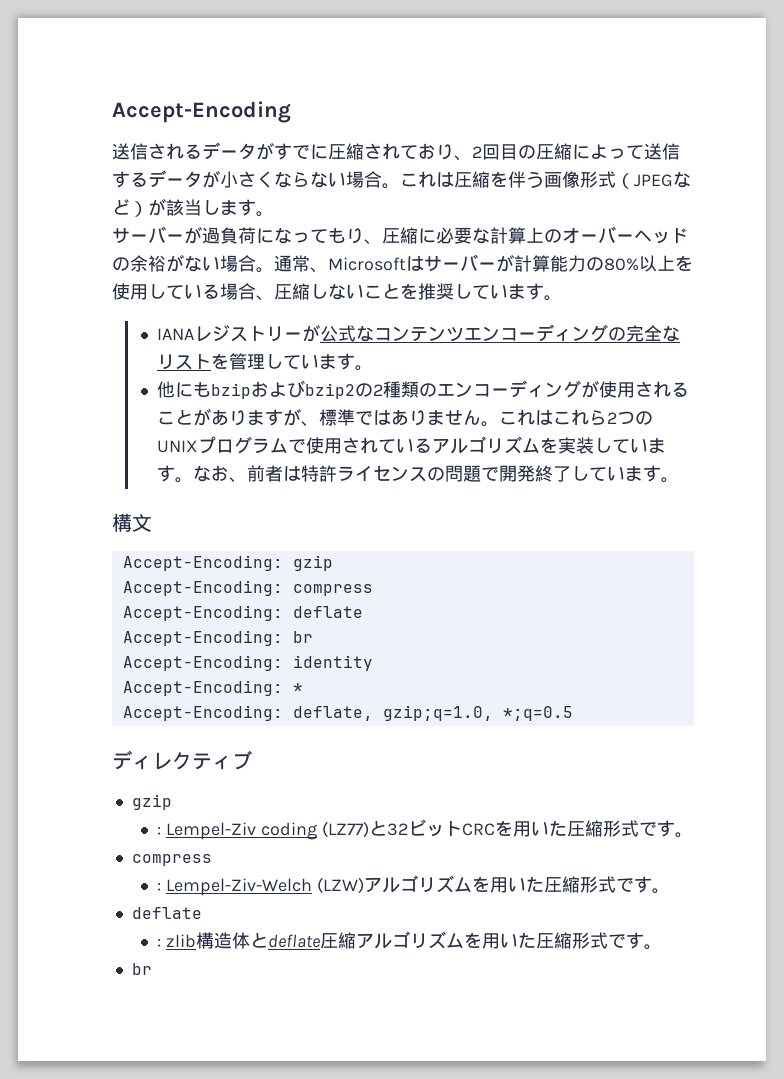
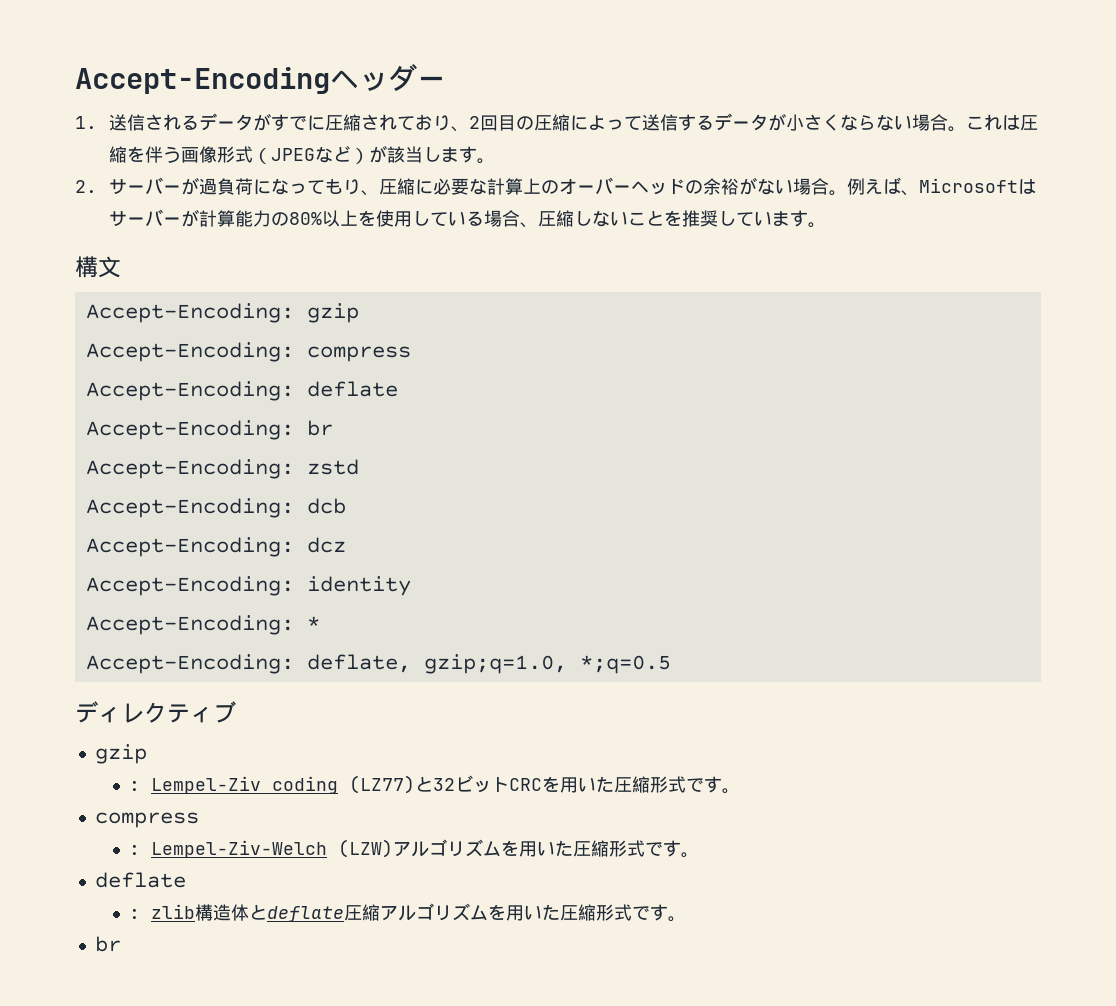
- Accept-Encoding
- 送信されるデータがすでに圧縮されており、2回目の圧縮によって送信するデータが小さくならない場合。
+ Accept-Encodingヘッダー
+ 1.送信されるデータがすでに圧縮されており、2回目の圧縮によって送信するデータが小さくならない場合。
- サーバーが過負荷になってもり、圧縮に必要な計算上のオーバーヘッドの余裕がない場合。
+ 2.サーバーが過負荷になってもり、圧縮に必要な計算上のオーバーヘッドの余裕がない場合。
- 通常、Microsoftはサーバーが計算能力の80%以上を使用している場合、圧縮しないことを推奨しています。
+ 例えば、Microsoftはサーバーが計算能力の80%以上を使用している場合、圧縮しないことを推奨しています。
- IANAレジストリーが公式なコンテンツエンコーディングの完全なリストを管理しています。
- 他にもbzipおよびbzip2の2種類のエンコーディングが使用されることがありますが、標準ではありません。これはこれら2つのUNIXプログラムで使用されているアルゴリズムを実装しています。なお、前者は特許ライセンスの問題で開発終了しています。
+ Accept-Encoding: zstd
+ Accept-Encoding: dcb
+ Accept-Encoding: dcz

